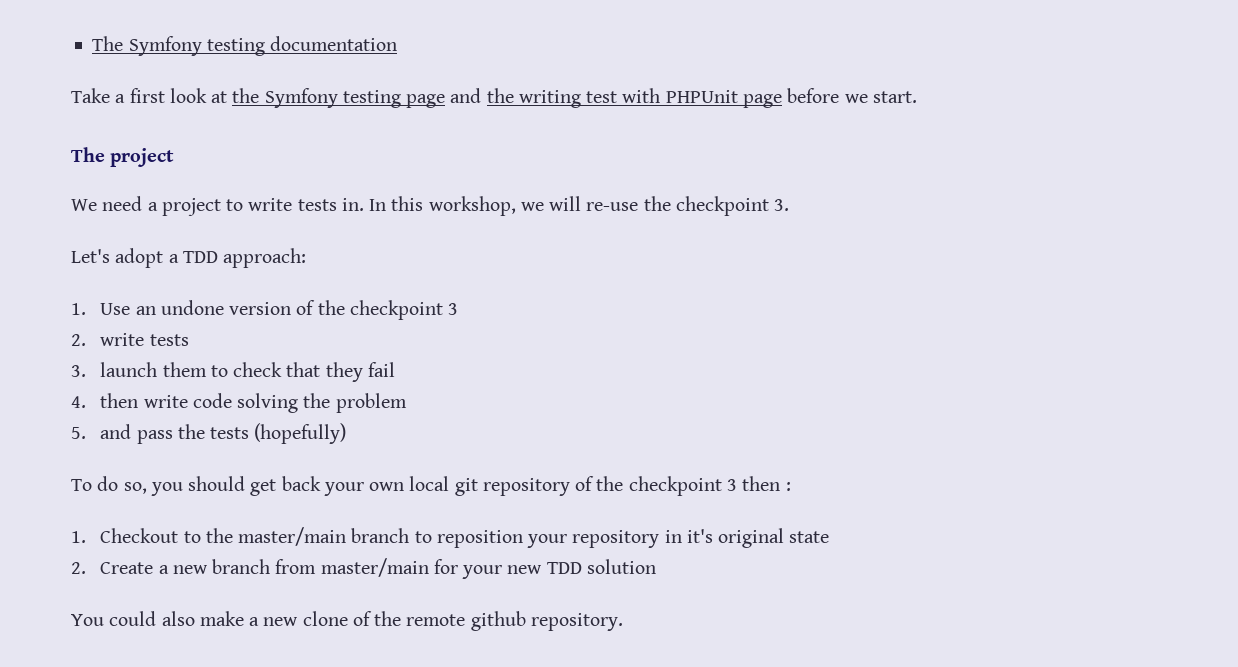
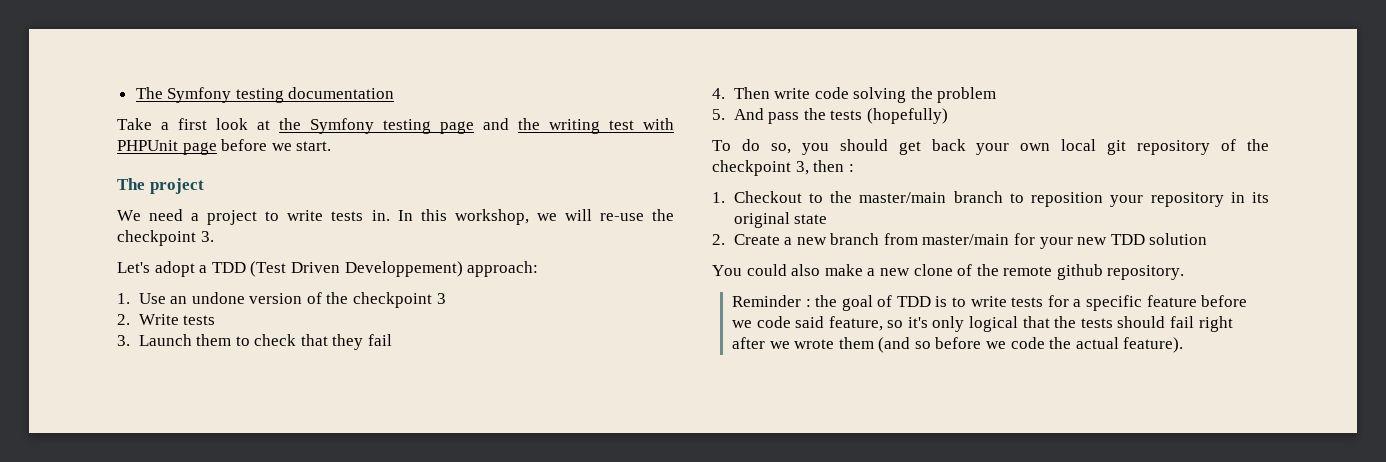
- Let's adopt a TDD approach:
+ Let's adopt a TDD (Test Driven Developpement) approach:
- 2. write tests
+ 2. Write tests
- 3. launch them to check that they fail
+ 3. Launch them to check that they fail
- 4. then write code solving the problem
+ 4. Then write code solving the problem
- 5. and pass the tests (hopefully)
+ 5. And pass the tests (hopefully)
- To do so, you should get back your own local git repository of the checkpoint 3 then :
+ To do so, you should get back your own local git repository of the checkpoint 3, then :
- 1. Checkout to the master/main branch to reposition your repository in it's original state
+ 1. Checkout to the master/main branch to reposition your repository in its original state
+ Reminder : the goal of TDD is to write tests for a specific feature before we code said feature, so it's only logical that the tests should fail right after we wrote them (and so before we code the actual feature).

